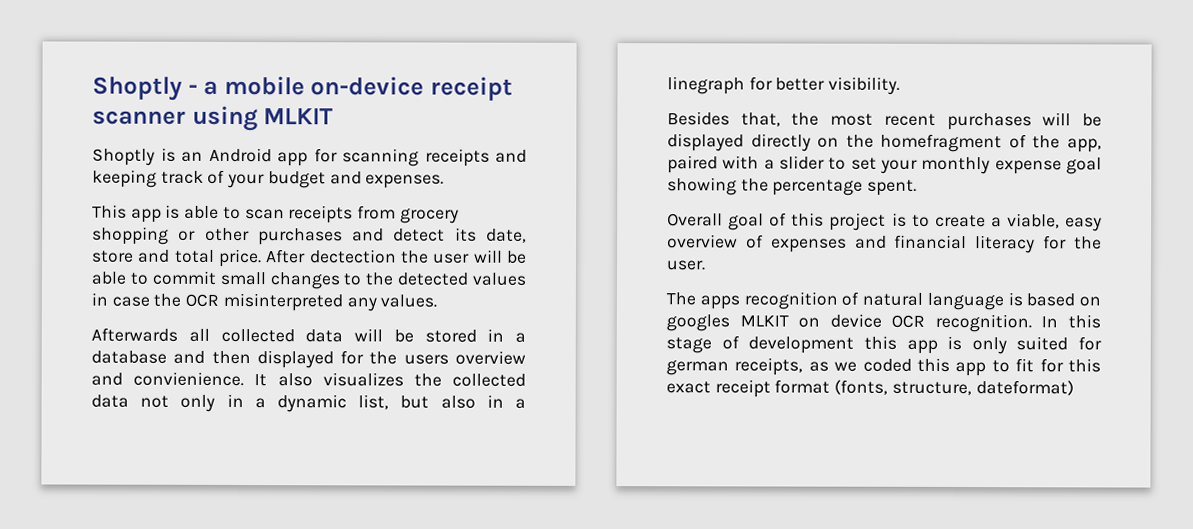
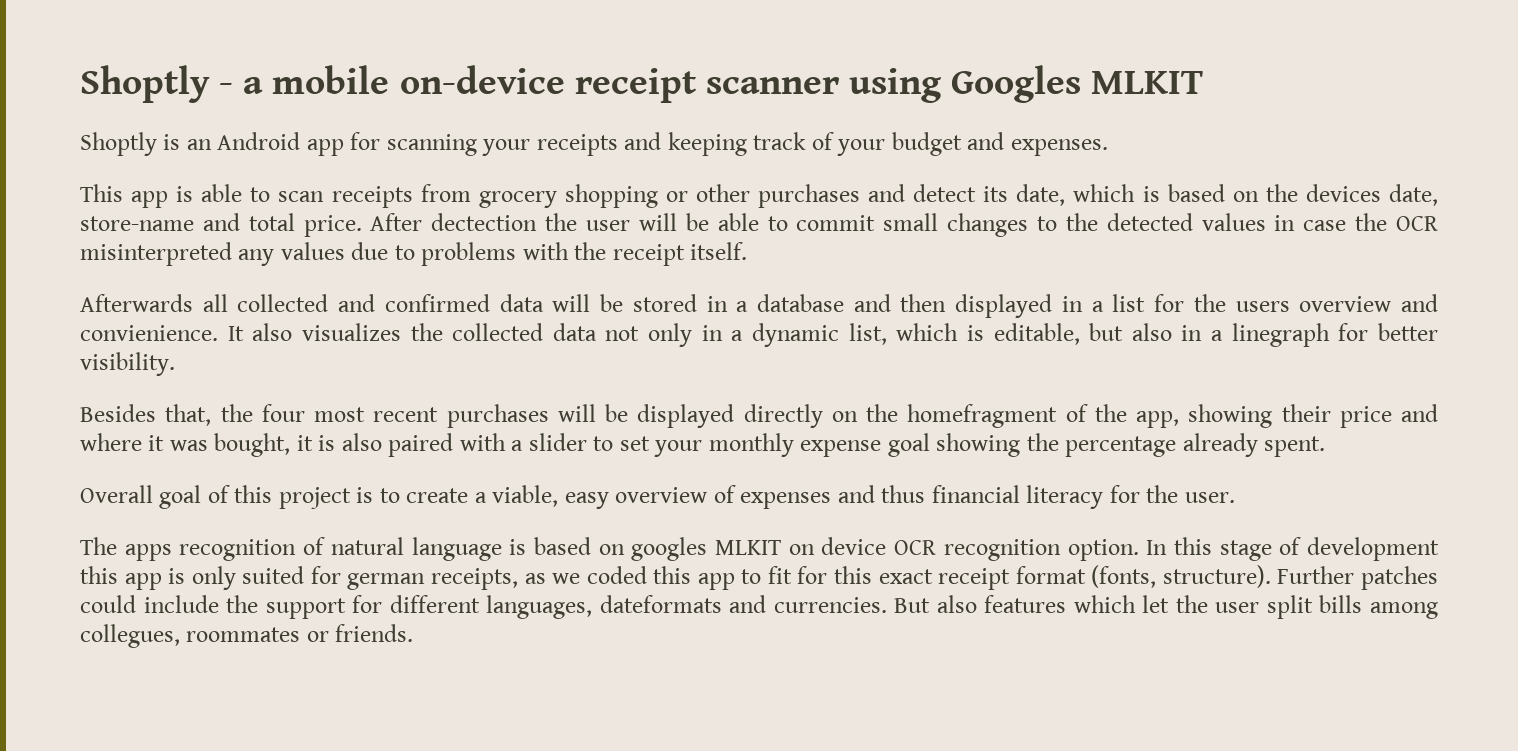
- Shoptly - a mobile on-device receipt scanner using MLKIT
+ Shoptly - a mobile on-device receipt scanner using Googles MLKIT
- Shoptly is an Android app for scanning receipts and keeping track of your budget and expenses.
+ Shoptly is an Android app for scanning your receipts and keeping track of your budget and expenses.
- This app is able to scan receipts from grocery shopping or other purchases and detect its date, store and total price.
+ This app is able to scan receipts from grocery shopping or other purchases and detect its date, which is based on the devices date, store-name and total price.
- After dectection the user will be able to commit small changes to the detected values in case the OCR misinterpreted any values.
+ After dectection the user will be able to commit small changes to the detected values in case the OCR misinterpreted any values due to problems with the receipt itself.
- Afterwards all collected data will be stored in a database and then displayed for the users overview and convienience.
+ Afterwards all collected and confirmed data will be stored in a database and then displayed in a list for the users overview and convienience.
- It also visualizes the collected data not only in a dynamic list, but also in a linegraph for better visibility.
+ It also visualizes the collected data not only in a dynamic list, which is editable, but also in a linegraph for better visibility.
- Besides that, the most recent purchases will be displayed directly on the homefragment of the app, paired with a slider to set your monthly expense goal showing the percentage spent.
+ Besides that, the four most recent purchases will be displayed directly on the homefragment of the app, showing their price and where it was bought, it is also paired with a slider to set your monthly expense goal showing the percentage already spent.
- Overall goal of this project is to create a viable, easy overview of expenses and financial literacy for the user.
+ Overall goal of this project is to create a viable, easy overview of expenses and thus financial literacy for the user.
- The apps recognition of natural language is based on googles MLKIT on device OCR recognition.
+ The apps recognition of natural language is based on googles MLKIT on device OCR recognition option.
- In this stage of development this app is only suited for german receipts, as we coded this app to fit for this exact receipt format (fonts, structure, dateformat)
+ In this stage of development this app is only suited for german receipts, as we coded this app to fit for this exact receipt format (fonts, structure). Further patches could include the support for different languages, dateformats and currencies. But also features which let the user split bills among collegues, roommates or friends.

